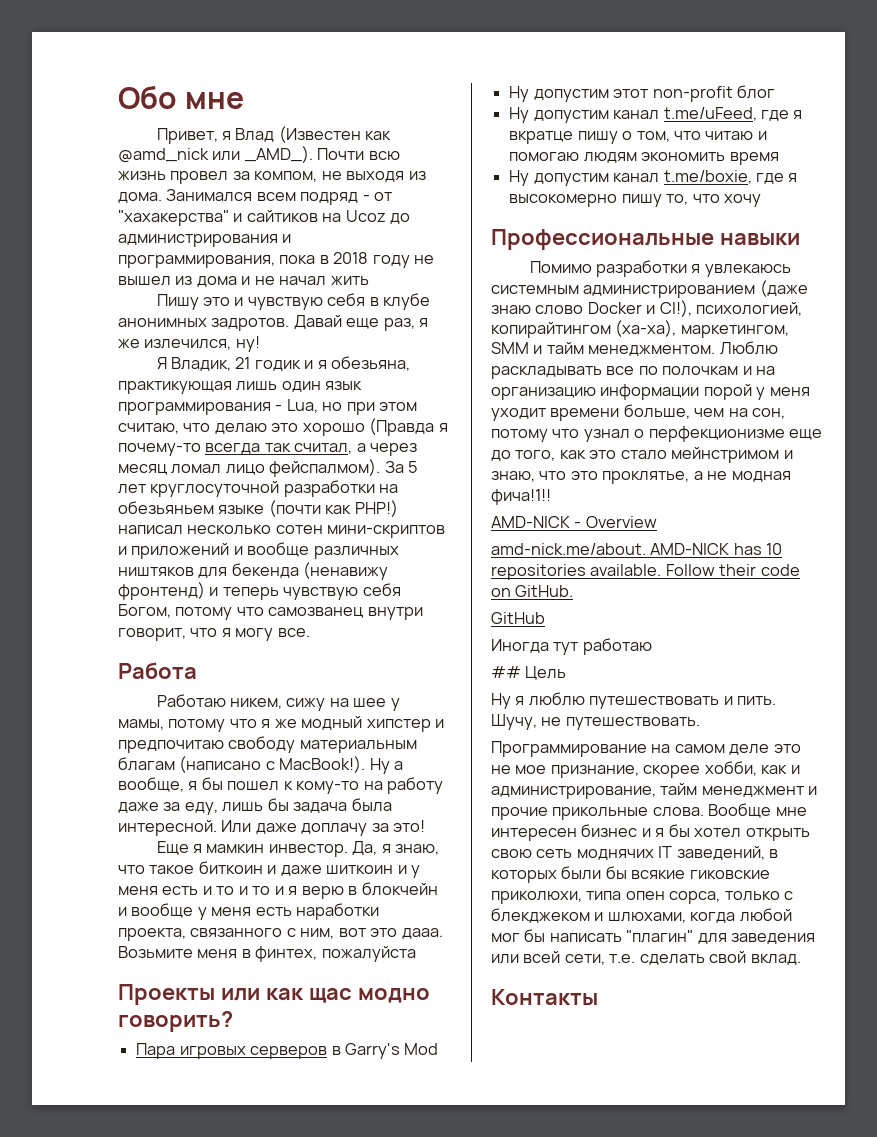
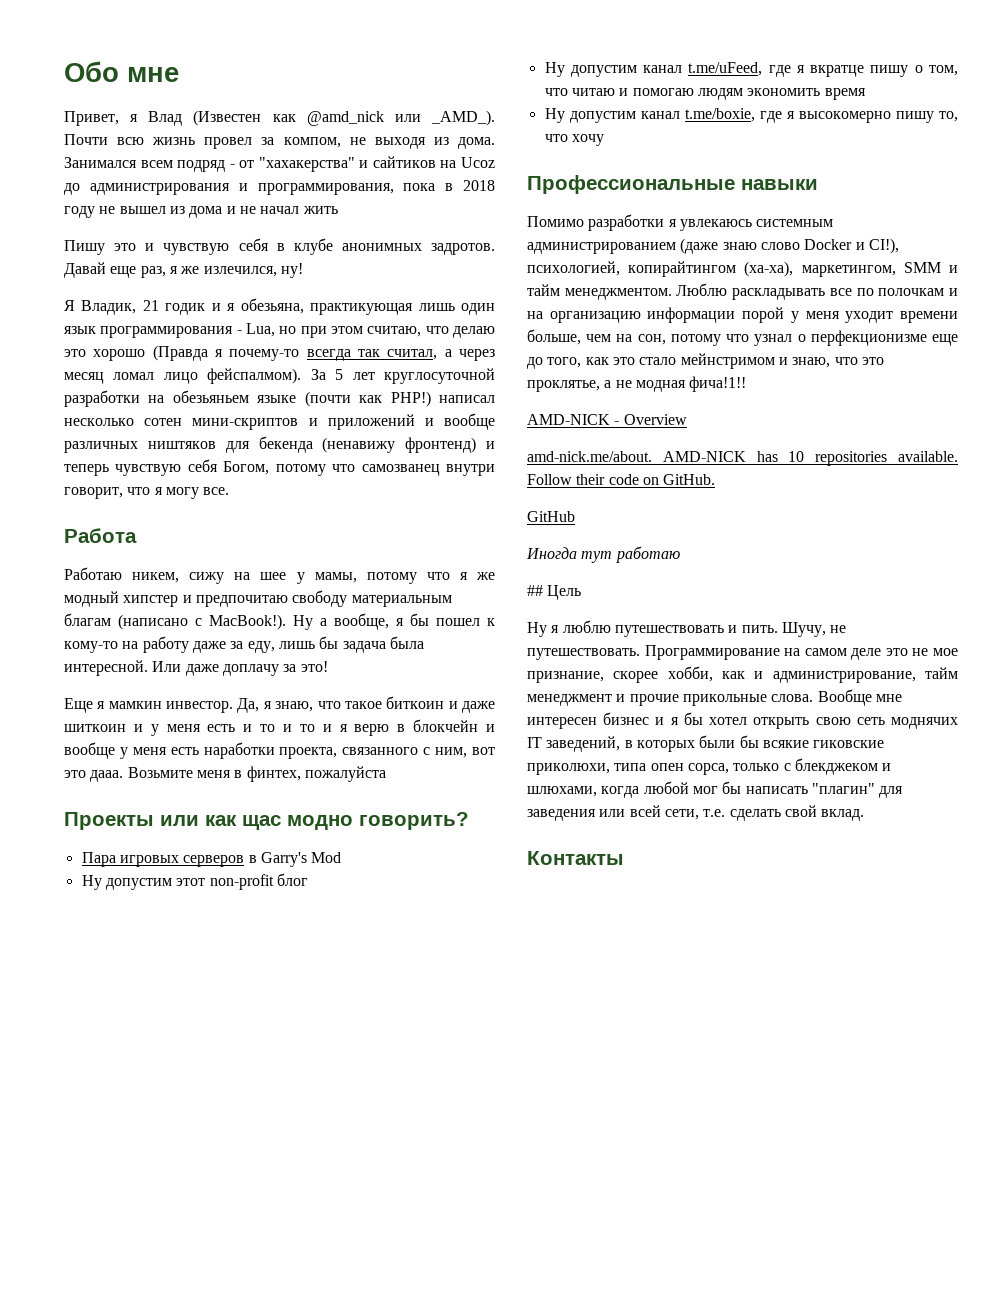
- Шучу, не путешествовать.
- Программирование на самом деле это не мое признание, скорее хобби, как и администрирование, тайм менеджмент и прочие прикольные слова.
+ Шучу, не путешествовать. Программирование на самом деле это не мое признание, скорее хобби, как и администрирование, тайм менеджмент и прочие прикольные слова.

